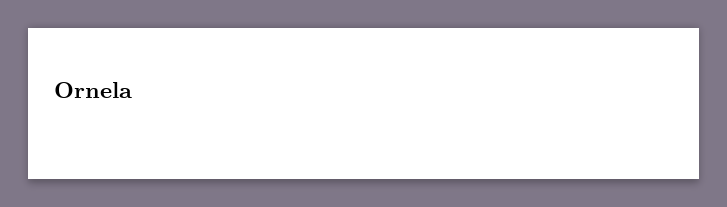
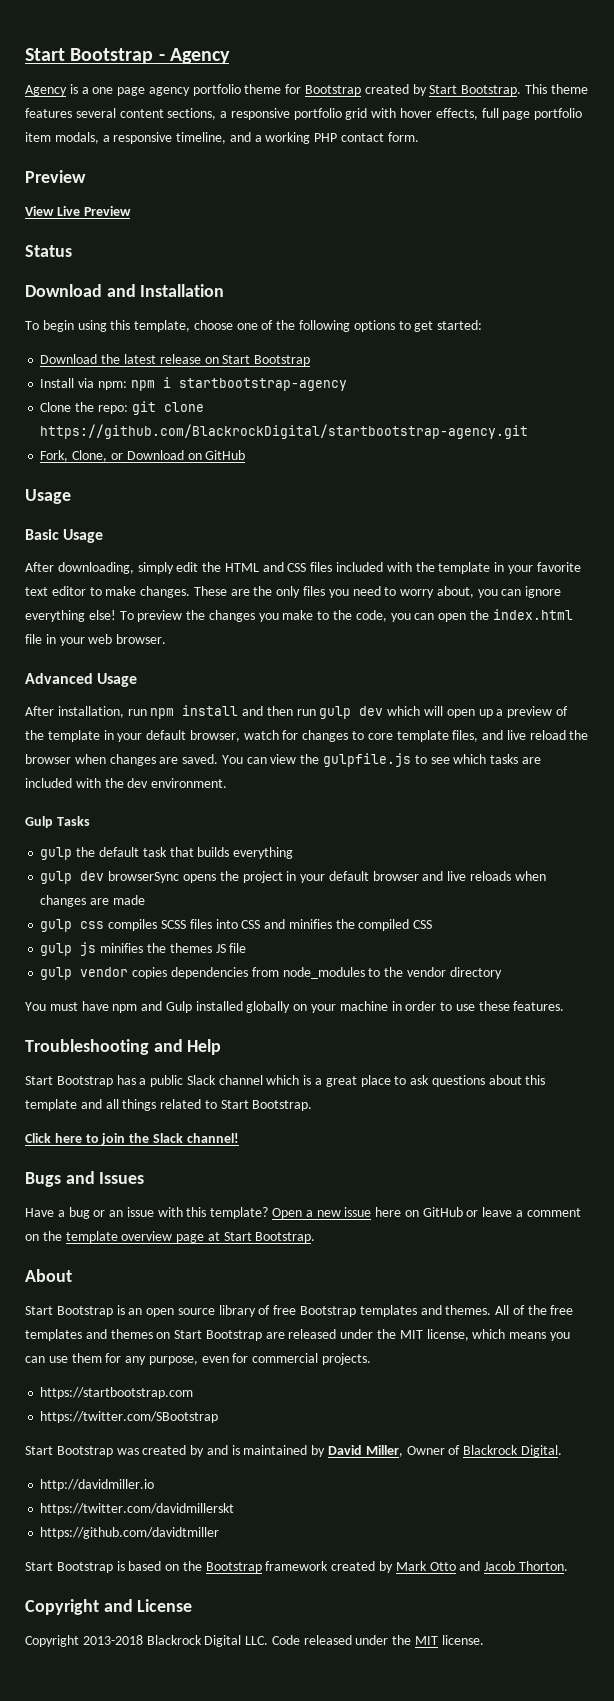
- Ornela
+ Start Bootstrap - Agency
+ Agency is a one page agency portfolio theme for Bootstrap created by Start Bootstrap. This theme features several content sections, a responsive portfolio grid with hover effects, full page portfolio item modals, a responsive timeline, and a working PHP contact form.
+ Preview
+ View Live Preview
+ Status
+ Download and Installation
+ To begin using this template, choose one of the following options to get started:
+ Download the latest release on Start Bootstrap
+ Install via npm: npm i startbootstrap-agency
+ Clone the repo: git clone https://github.com/BlackrockDigital/startbootstrap-agency.git
+ Fork, Clone, or Download on GitHub
+ Usage
+ Basic Usage
+ After downloading, simply edit the HTML and CSS files included with the template in your favorite text editor to make changes. These are the only files you need to worry about, you can ignore everything else! To preview the changes you make to the code, you can open the index.html file in your web browser.
+ Advanced Usage
+ After installation, run npm install and then run gulp dev which will open up a preview of the template in your default browser, watch for changes to core template files, and live reload the browser when changes are saved. You can view the gulpfile.js to see which tasks are included with the dev environment.
+ Gulp Tasks
+ gulp the default task that builds everything
+ gulp dev browserSync opens the project in your default browser and live reloads when changes are made
+ gulp css compiles SCSS files into CSS and minifies the compiled CSS
+ gulp js minifies the themes JS file
+ gulp vendor copies dependencies from node_modules to the vendor directory
+ You must have npm and Gulp installed globally on your machine in order to use these features.
+ Troubleshooting and Help
+ Start Bootstrap has a public Slack channel which is a great place to ask questions about this template and all things related to Start Bootstrap.
+ Click here to join the Slack channel!
+ Bugs and Issues
+ Have a bug or an issue with this template? Open a new issue here on GitHub or leave a comment on the template overview page at Start Bootstrap.
+ About
+ Start Bootstrap is an open source library of free Bootstrap templates and themes. All of the free templates and themes on Start Bootstrap are released under the MIT license, which means you can use them for any purpose, even for commercial projects.
+ https://startbootstrap.com
+ https://twitter.com/SBootstrap
+ Start Bootstrap was created by and is maintained by David Miller, Owner of Blackrock Digital.
+ http://davidmiller.io
+ https://twitter.com/davidmillerskt
+ https://github.com/davidtmiller
+ Start Bootstrap is based on the Bootstrap framework created by Mark Otto and Jacob Thorton.
+ Copyright and License
+ Copyright 2013-2018 Blackrock Digital LLC. Code released under the MIT license.

